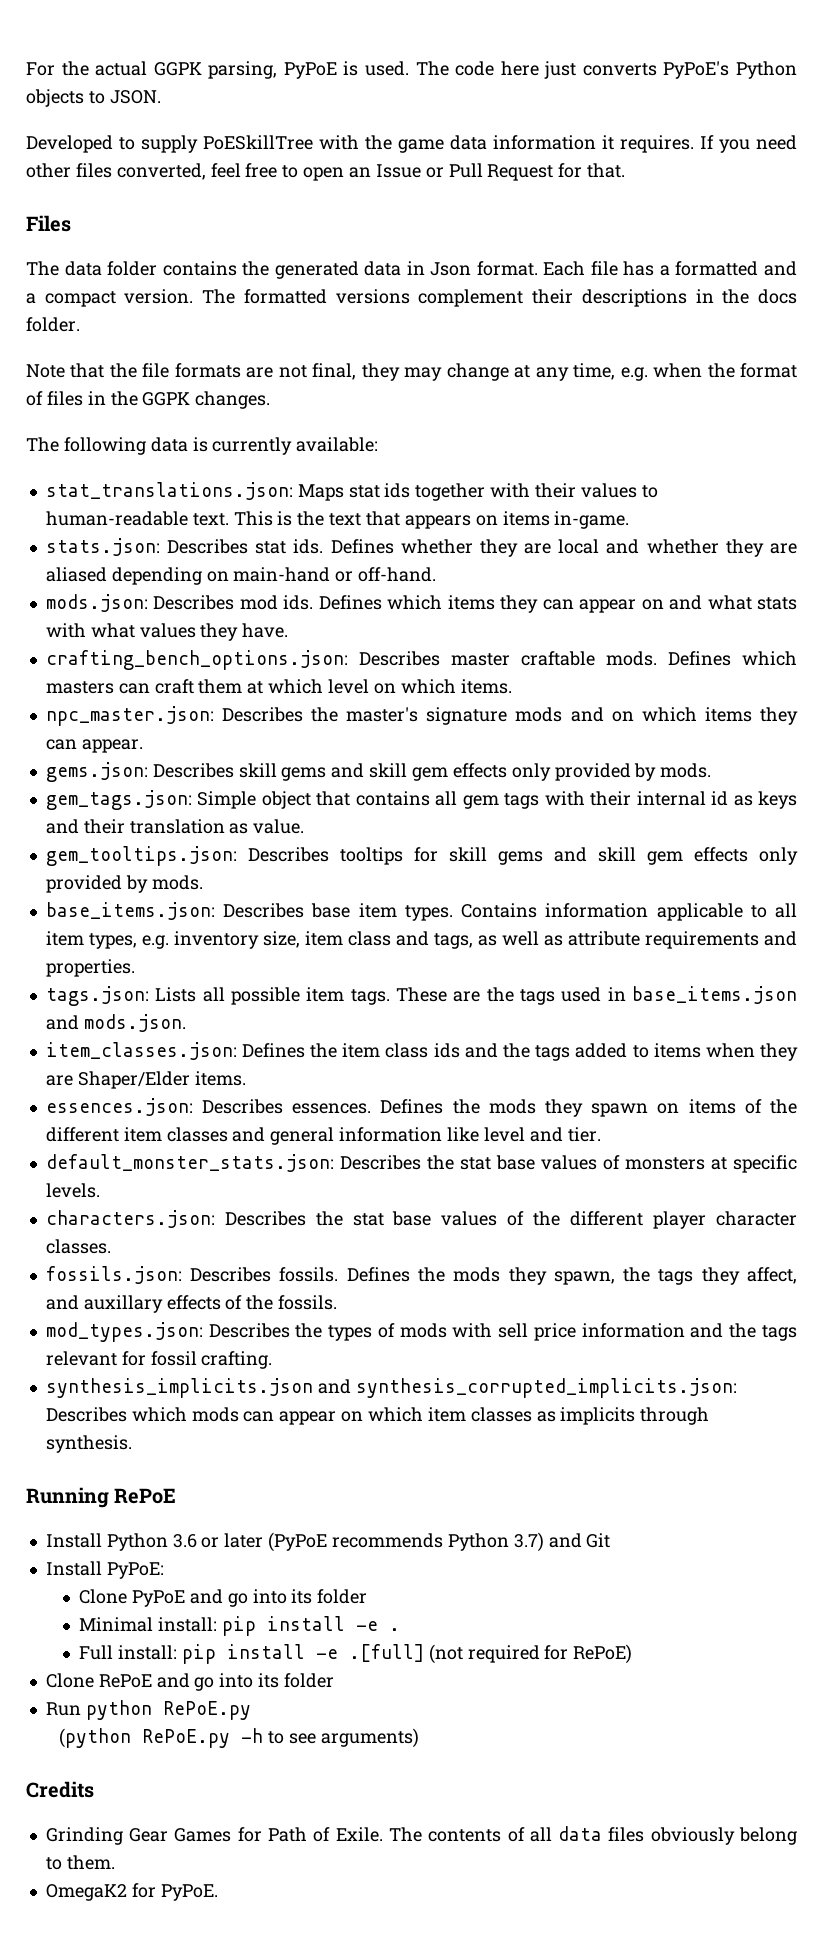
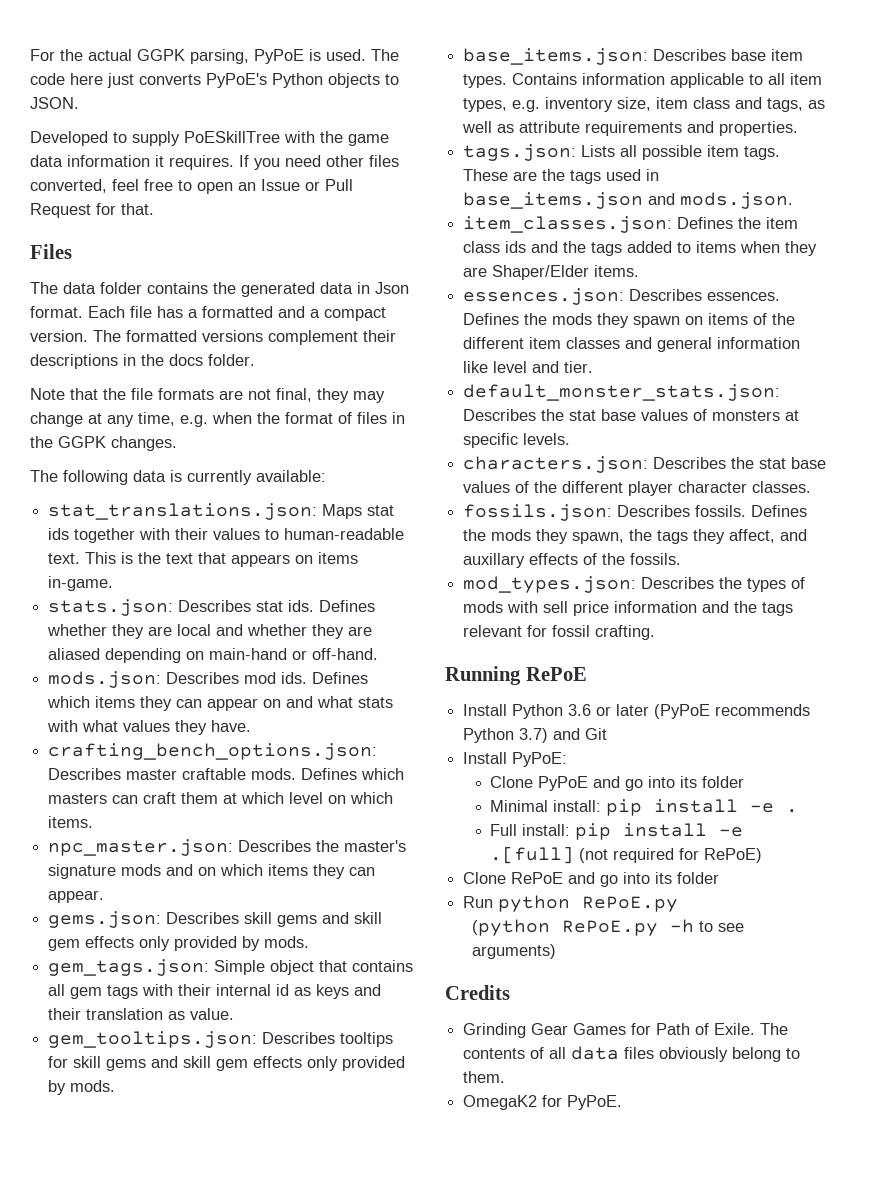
- synthesis_implicits.json and synthesis_corrupted_implicits.json: Describes which mods can appear on which item classes as implicits through synthesis.

